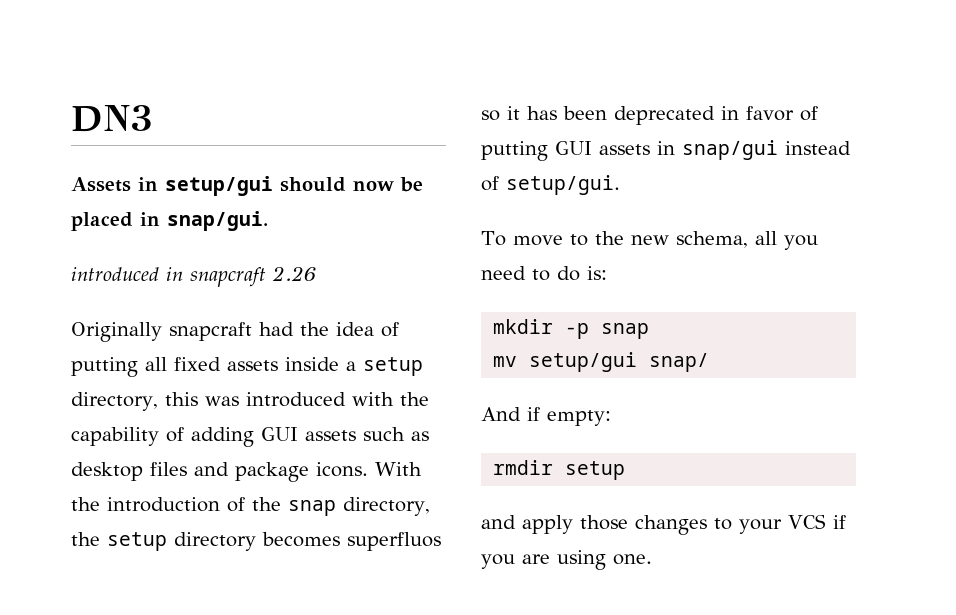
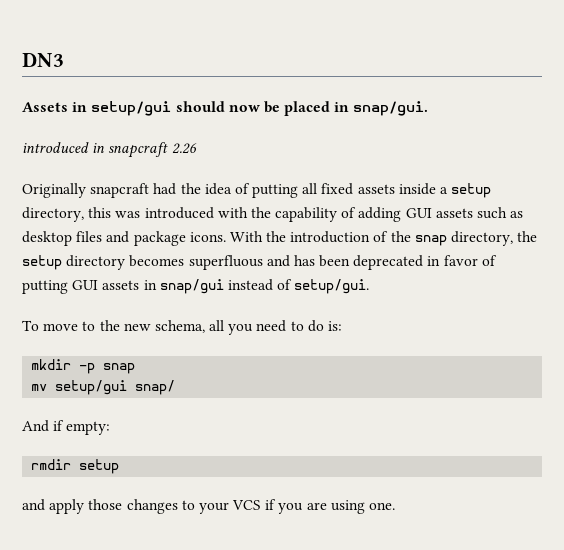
- With the introduction of the snap directory, the setup directory becomes superfluos so it has been deprecated in favor of putting GUI assets in snap/gui instead of setup/gui.
+ With the introduction of the snap directory, the setup directory becomes superfluous and has been deprecated in favor of putting GUI assets in snap/gui instead of setup/gui.

